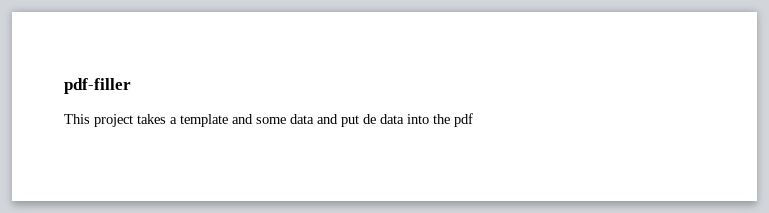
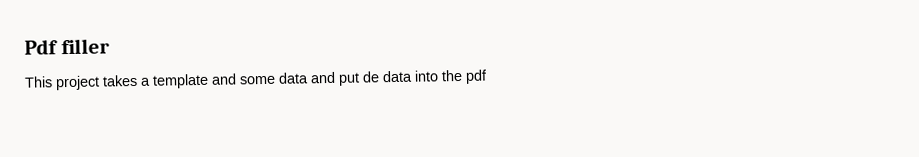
- pdf-filler
+ Pdf filler

